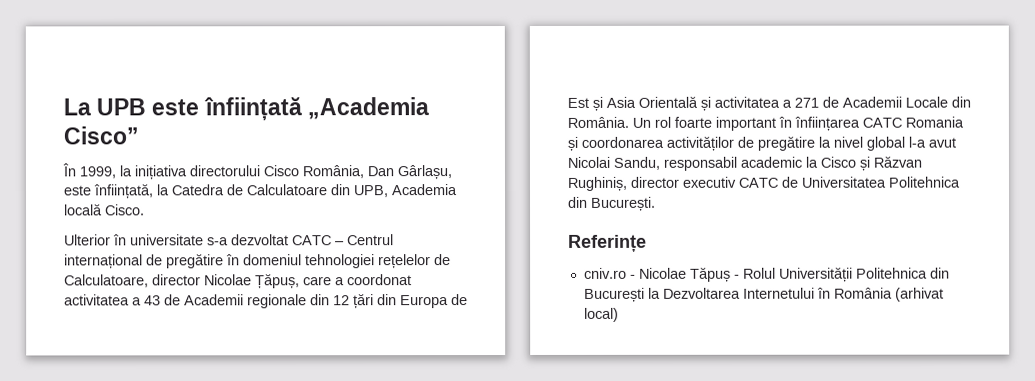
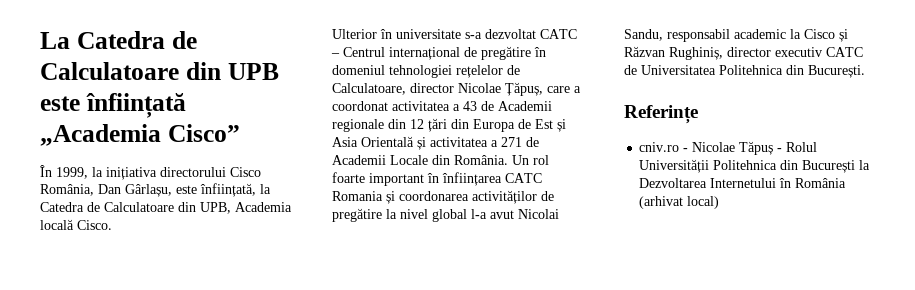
- La UPB este înființată „Academia Cisco”
+ La Catedra de Calculatoare din UPB este înființată „Academia Cisco”

